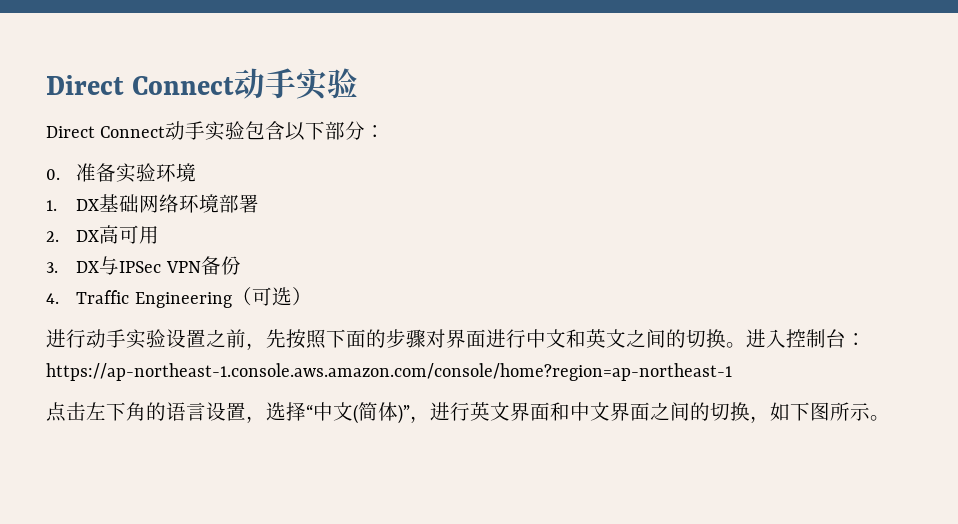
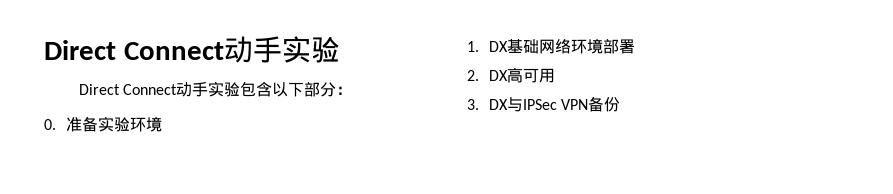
- 4. Traffic Engineering（可选）
- 进行动手实验设置之前，先按照下面的步骤对界面进行中文和英文之间的切换。进入控制台：https://ap-northeast-1.console.aws.amazon.com/console/home?region=ap-northeast-1
- 点击左下角的语言设置，选择“中文(简体)”，进行英文界面和中文界面之间的切换，如下图所示。

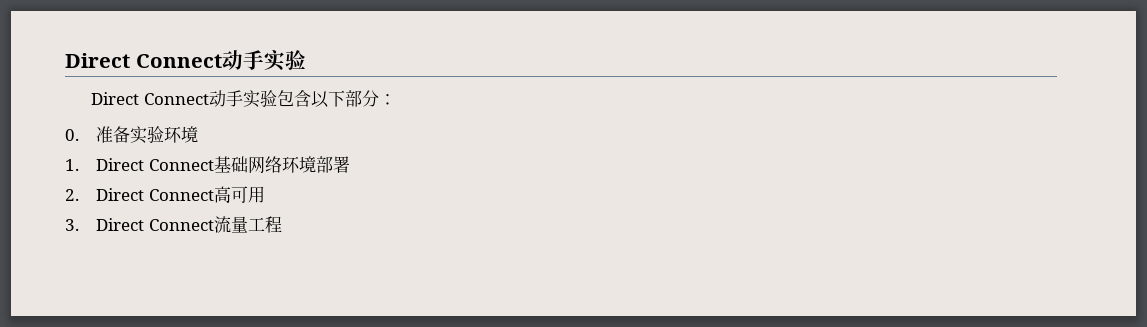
- 1. DX基础网络环境部署
+ 1. Direct Connect基础网络环境部署
- 2. DX高可用
+ 2. Direct Connect高可用
- 3. DX与IPSec VPN备份
+ 3. Direct Connect流量工程

